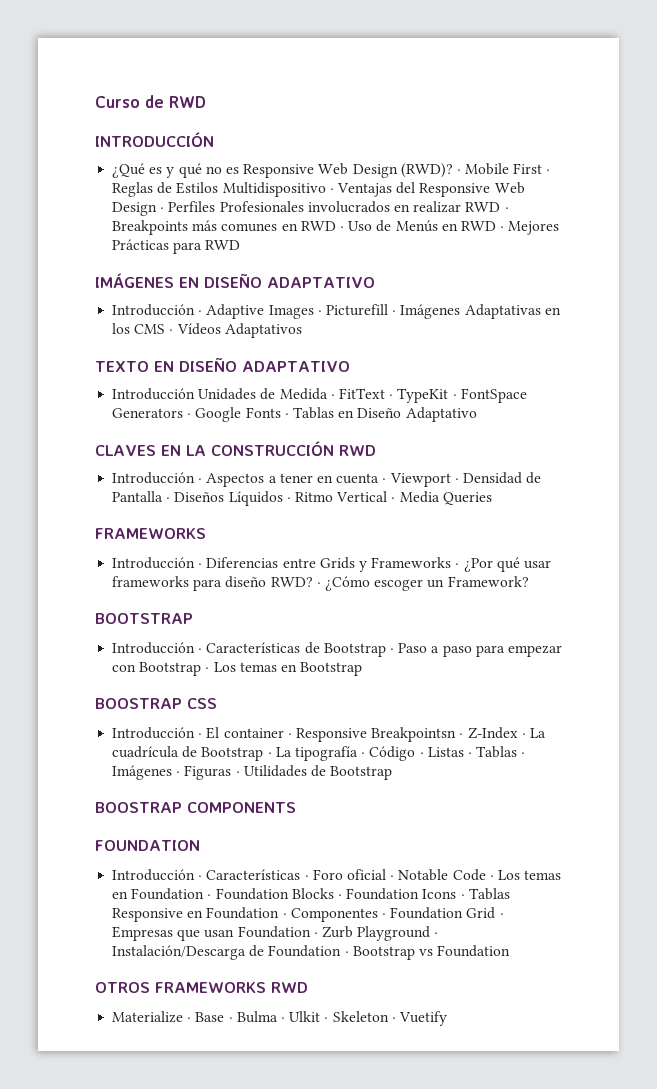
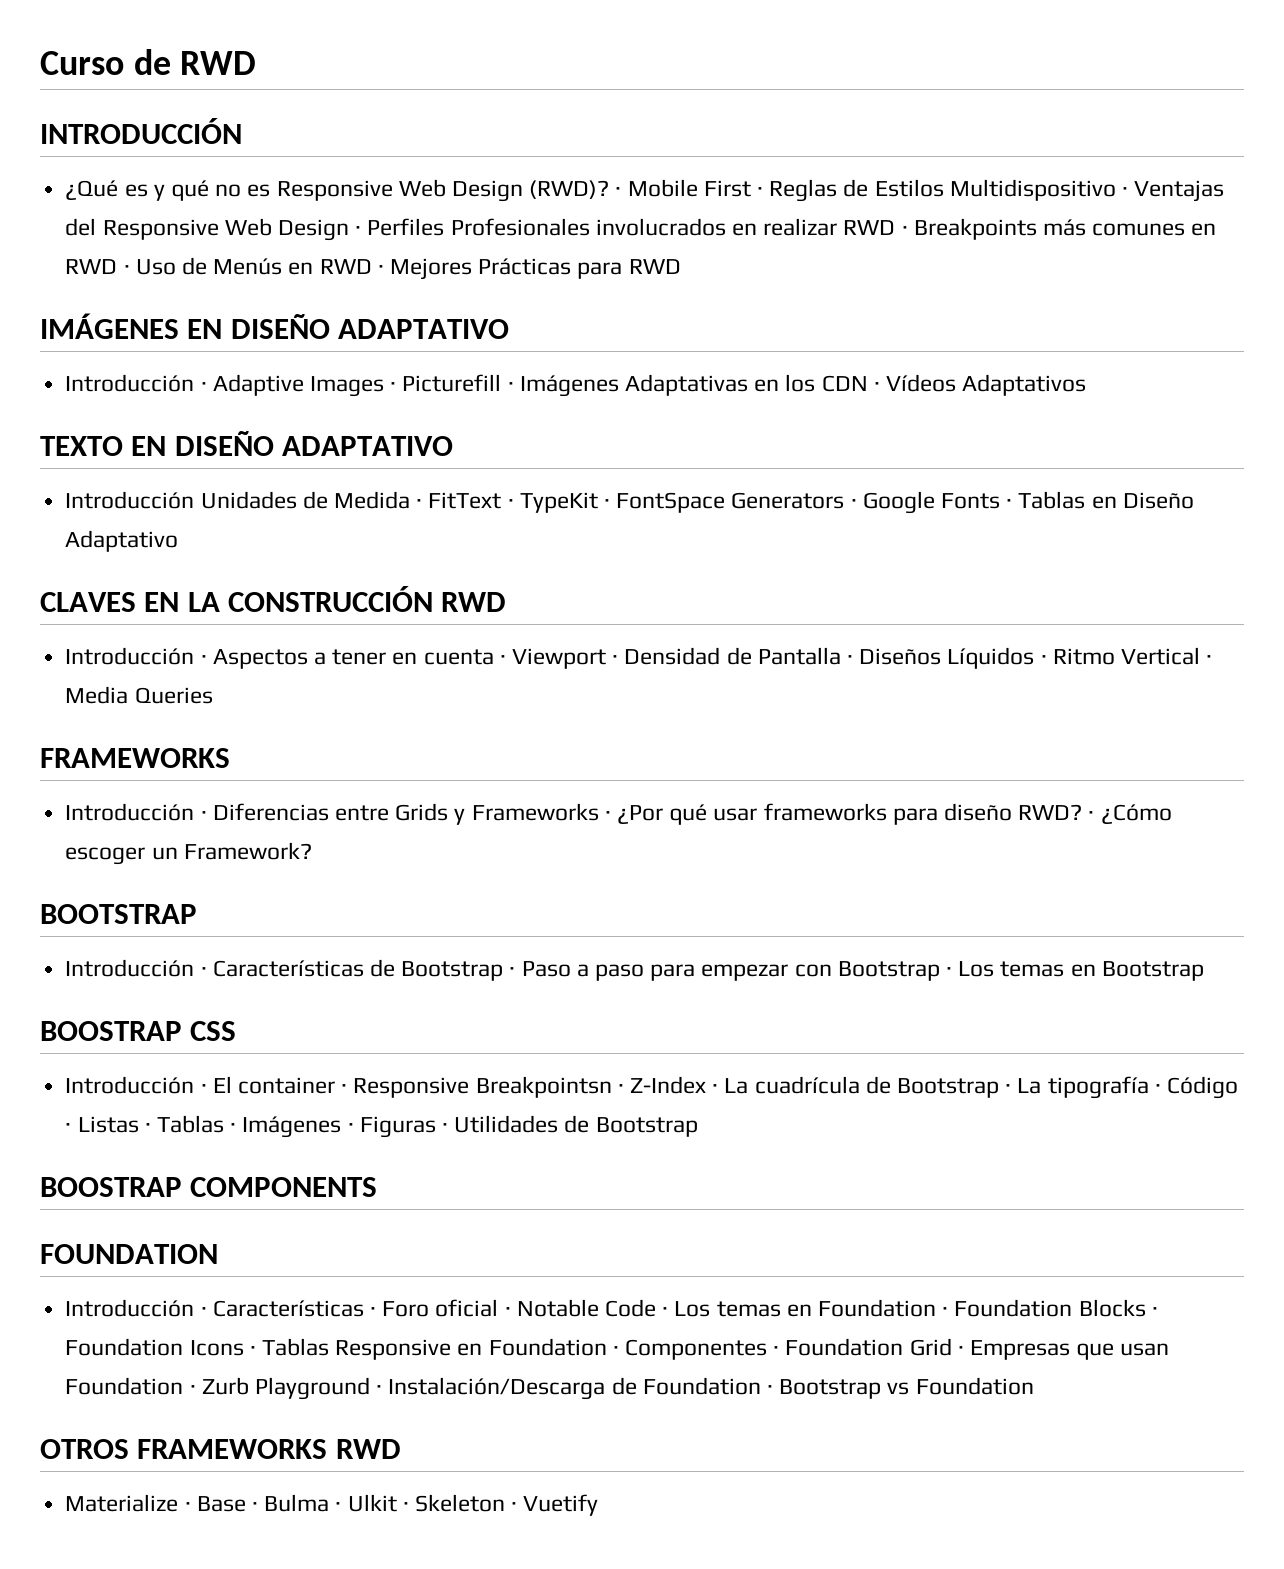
- Introducción · Adaptive Images · Picturefill · Imágenes Adaptativas en los CMS · Vídeos Adaptativos
+ Introducción · Adaptive Images · Picturefill · Imágenes Adaptativas en los CDN · Vídeos Adaptativos

